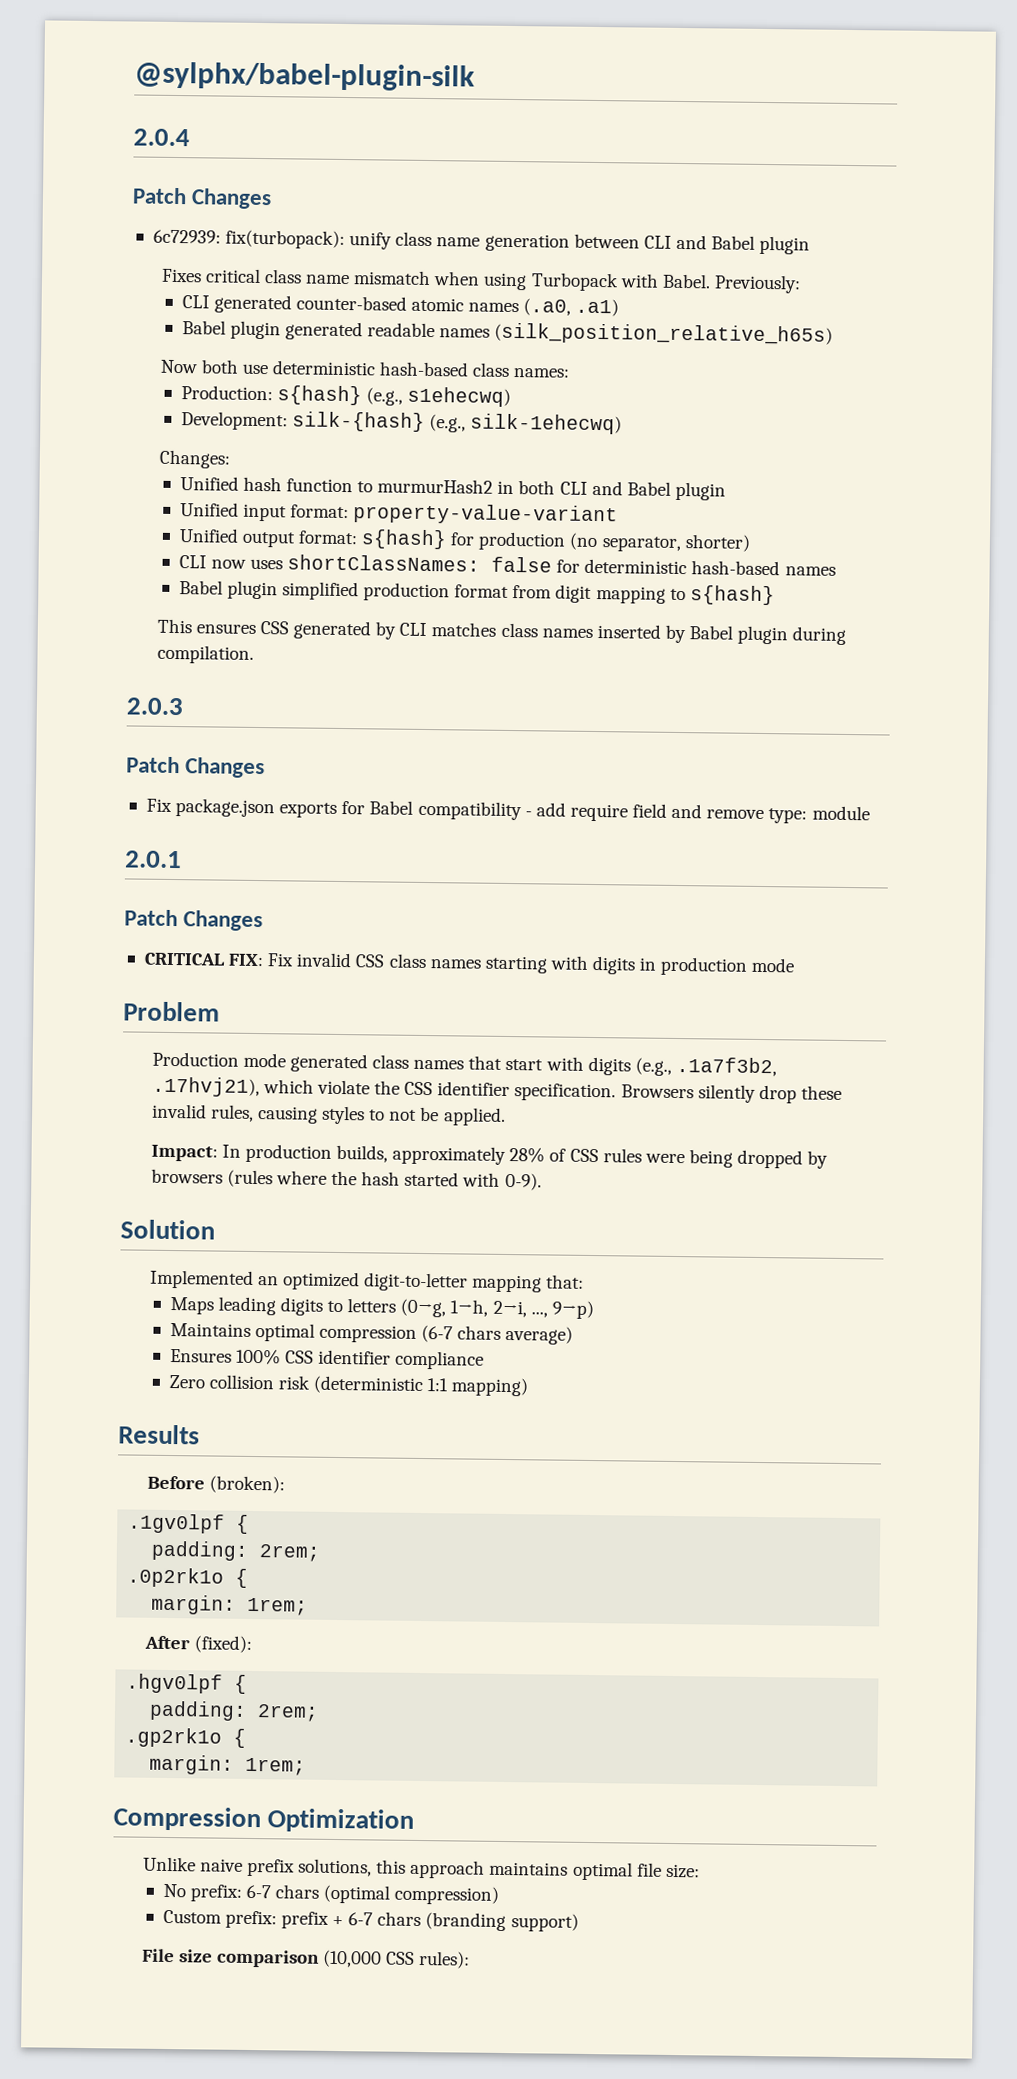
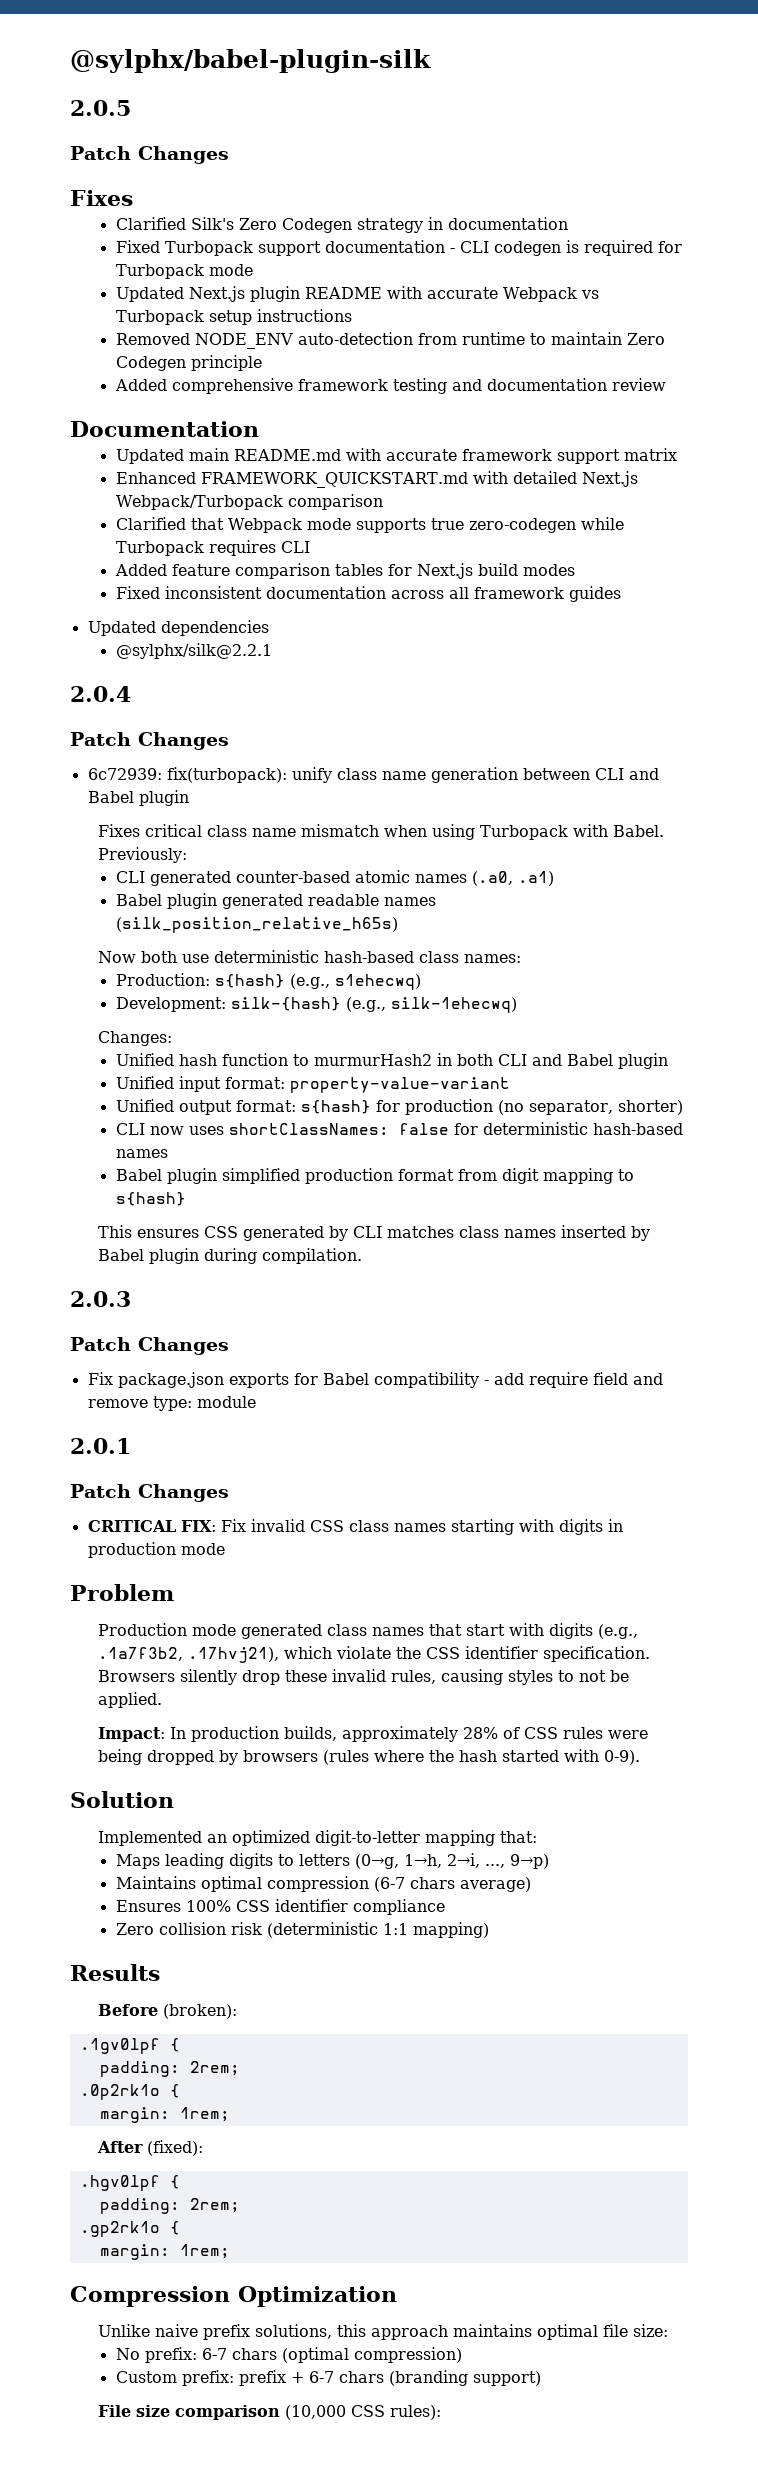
+ 2.0.5
+ Patch Changes
+ Fixes
+ Clarified Silk's Zero Codegen strategy in documentation
+ Fixed Turbopack support documentation - CLI codegen is required for Turbopack mode
+ Updated Next.js plugin README with accurate Webpack vs Turbopack setup instructions
+ Removed NODE_ENV auto-detection from runtime to maintain Zero Codegen principle
+ Added comprehensive framework testing and documentation review
+ Documentation
+ Updated main README.md with accurate framework support matrix
+ Enhanced FRAMEWORK_QUICKSTART.md with detailed Next.js Webpack/Turbopack comparison
+ Clarified that Webpack mode supports true zero-codegen while Turbopack requires CLI
+ Added feature comparison tables for Next.js build modes
+ Fixed inconsistent documentation across all framework guides
+ Updated dependencies
+ @sylphx/silk@2.2.1

